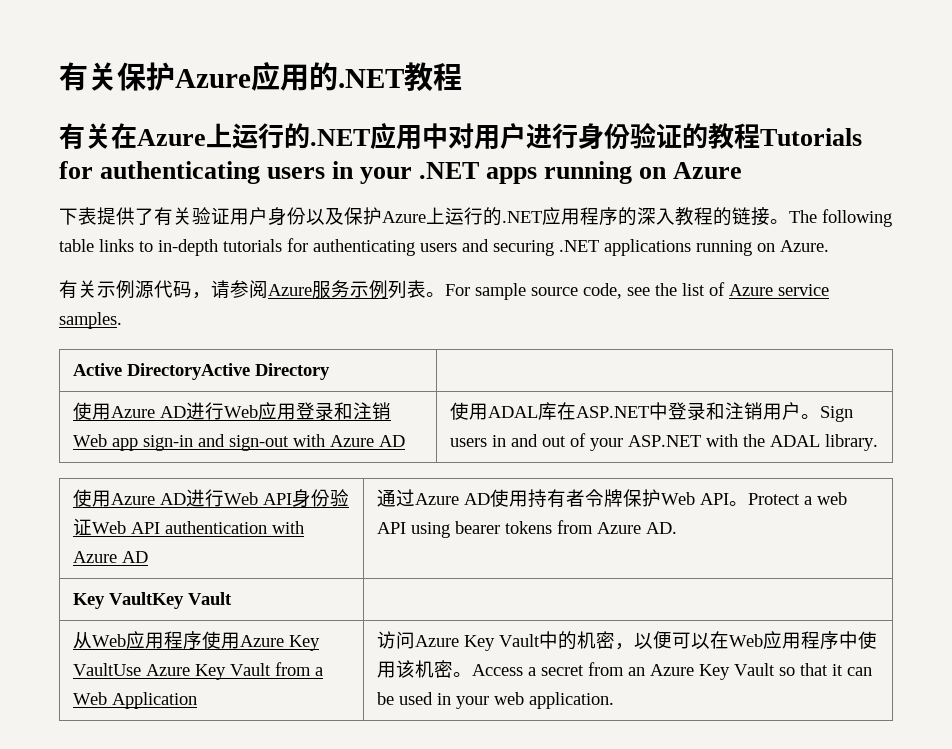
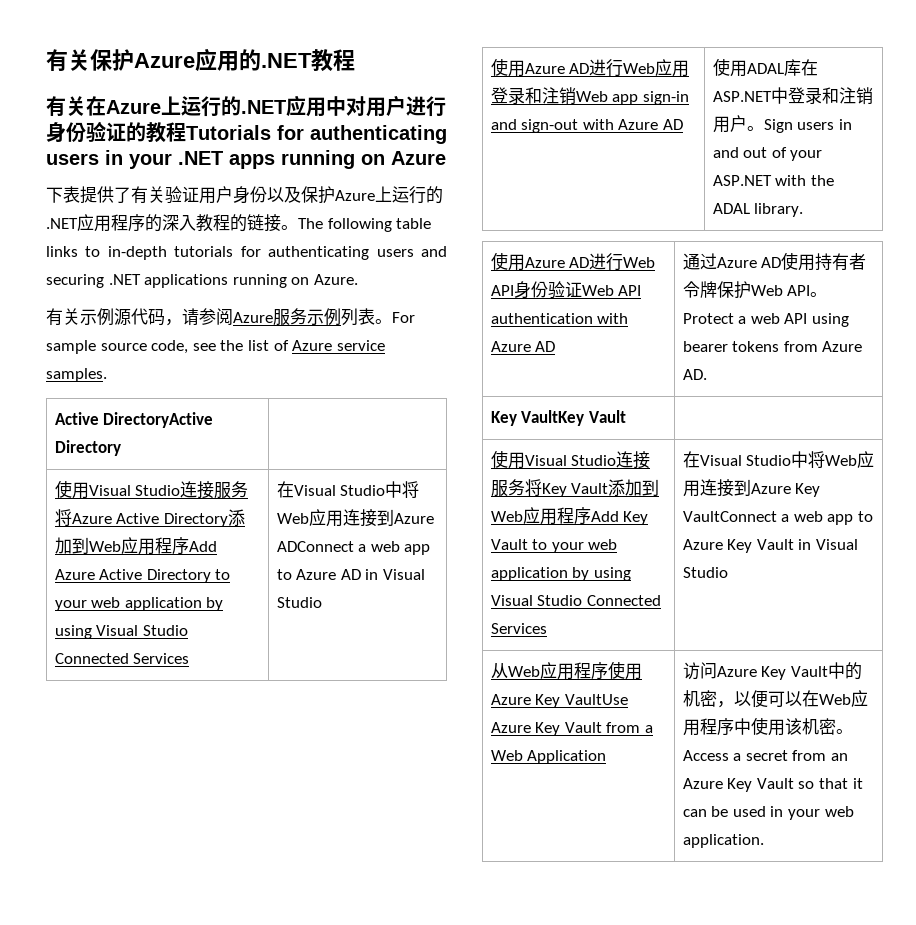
+ 使用Visual Studio连接服务将Azure Active Directory添加到Web应用程序Add Azure Active Directory to your web application by using Visual Studio Connected Services | 在Visual Studio中将Web应用连接到Azure ADConnect a web app to Azure AD in Visual Studio
+ 使用Visual Studio连接服务将Key Vault添加到Web应用程序Add Key Vault to your web application by using Visual Studio Connected Services | 在Visual Studio中将Web应用连接到Azure Key VaultConnect a web app to Azure Key Vault in Visual Studio

